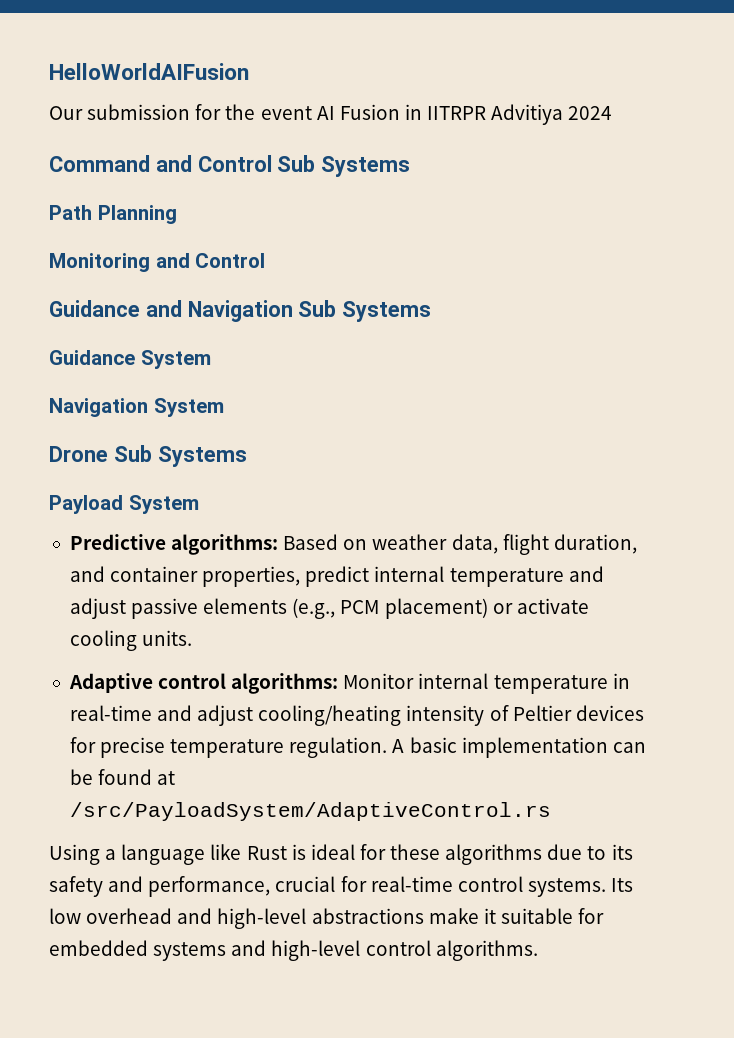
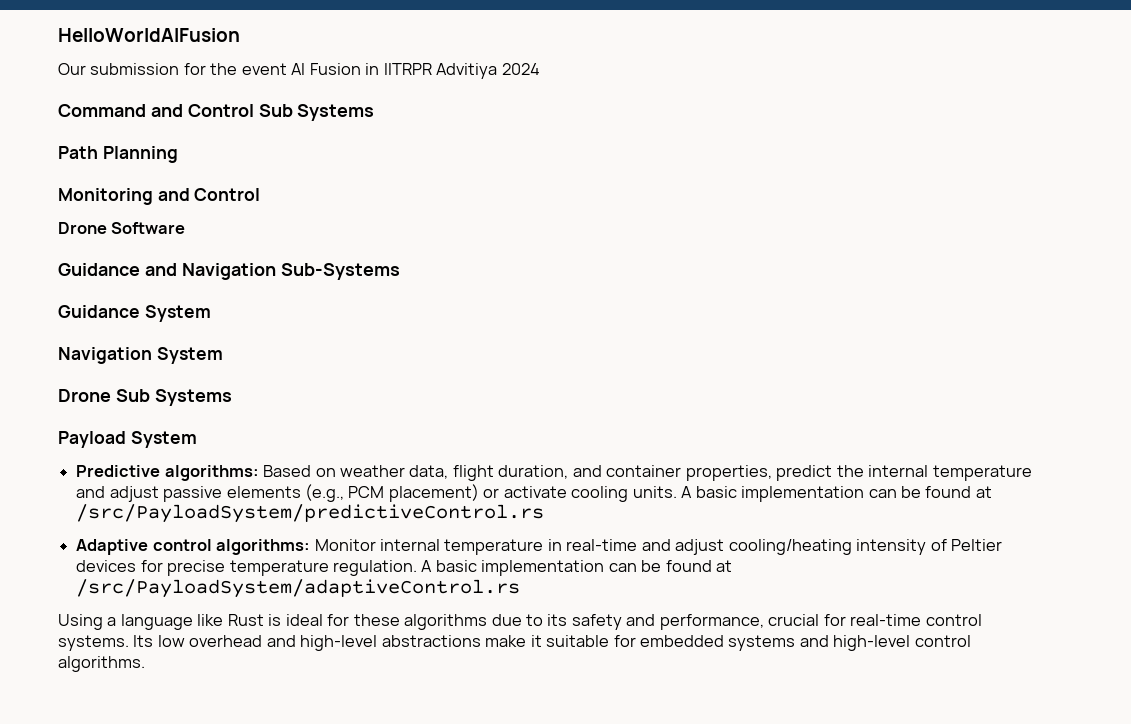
+ Drone Software
- Guidance and Navigation Sub Systems
+ Guidance and Navigation Sub-Systems
- Predictive algorithms: Based on weather data, flight duration, and container properties, predict internal temperature and adjust passive elements (e.g., PCM placement) or activate cooling units.
+ Predictive algorithms: Based on weather data, flight duration, and container properties, predict the internal temperature and adjust passive elements (e.g., PCM placement) or activate cooling units. A basic implementation can be found at /src/PayloadSystem/predictiveControl.rs
- A basic implementation can be found at /src/PayloadSystem/AdaptiveControl.rs
+ A basic implementation can be found at /src/PayloadSystem/adaptiveControl.rs

